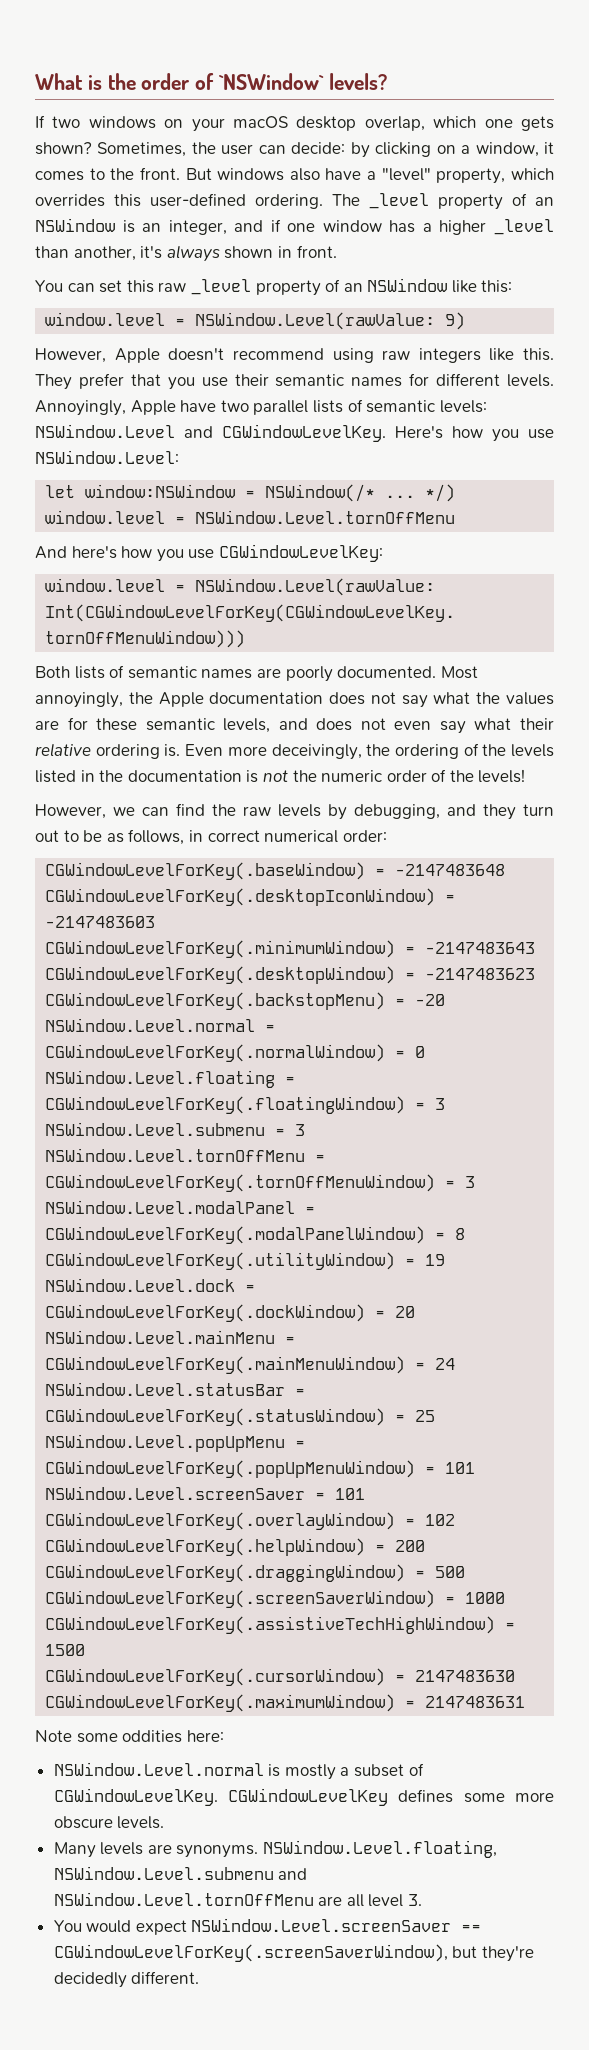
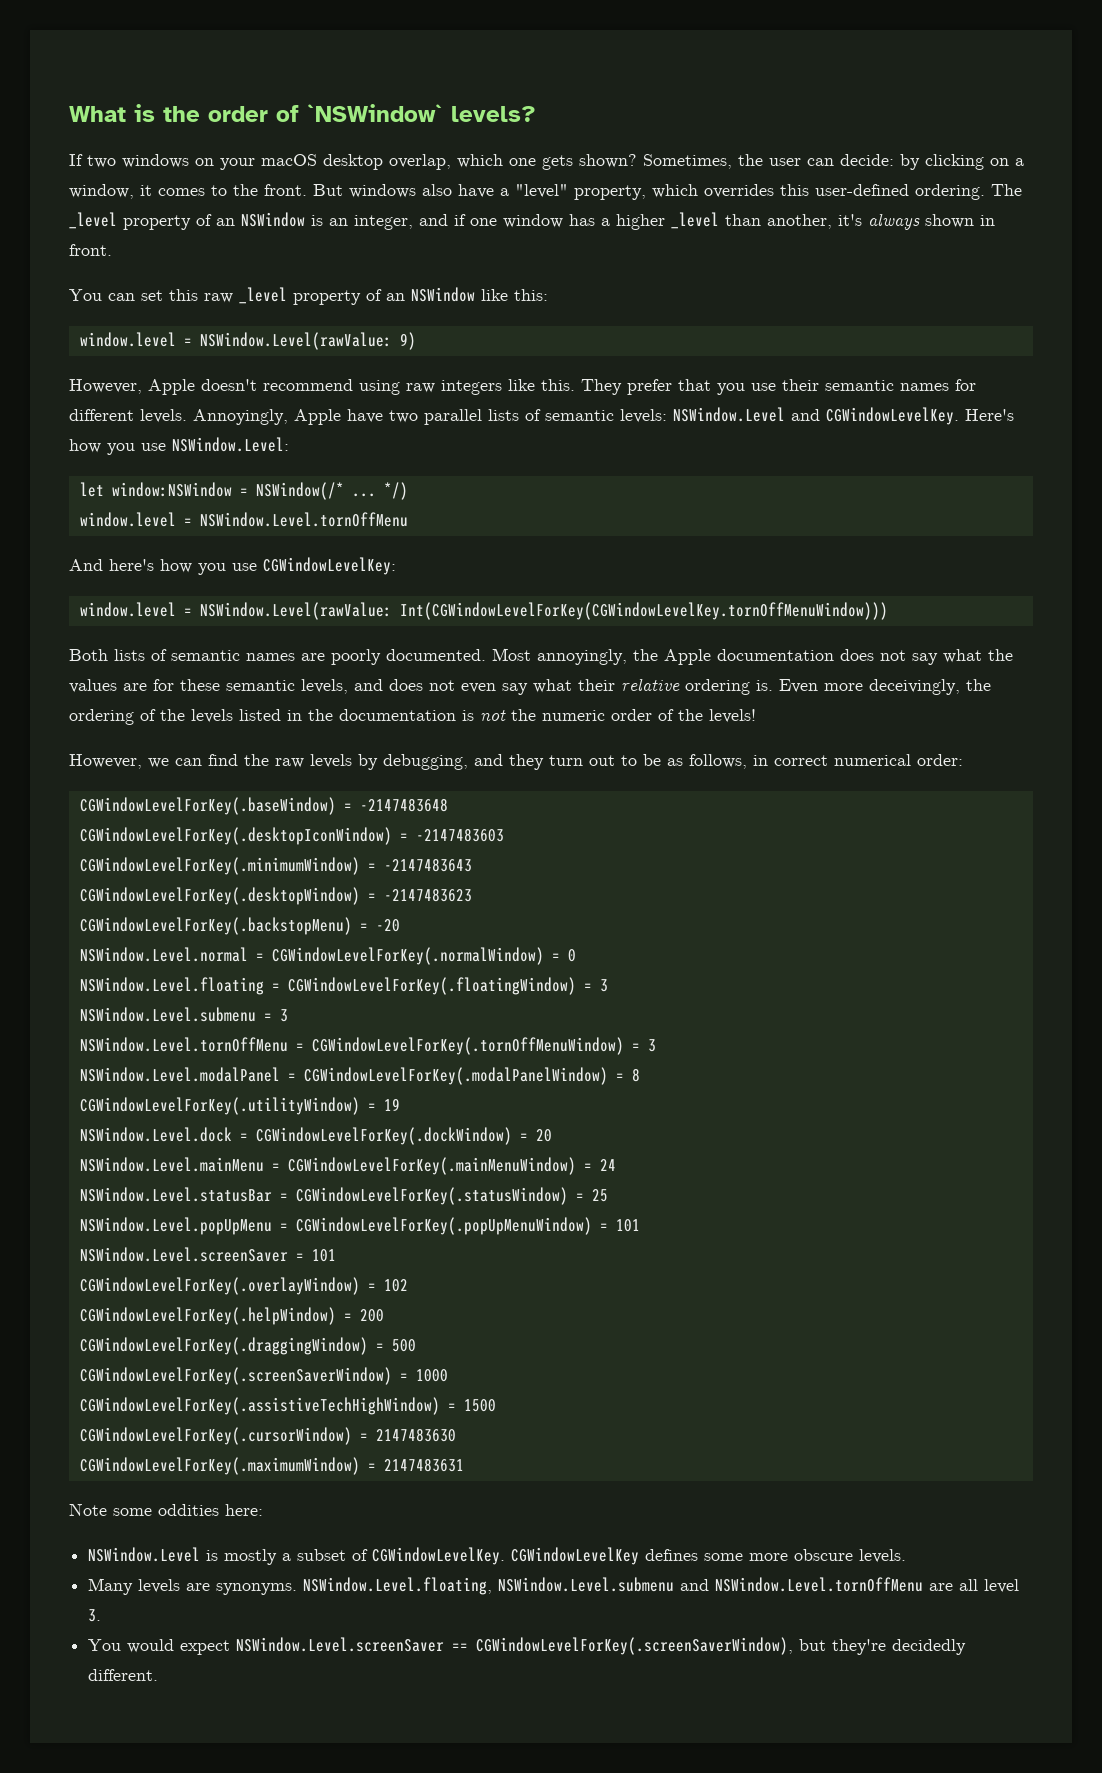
- NSWindow.Level.normal is mostly a subset of CGWindowLevelKey.
+ NSWindow.Level is mostly a subset of CGWindowLevelKey.

